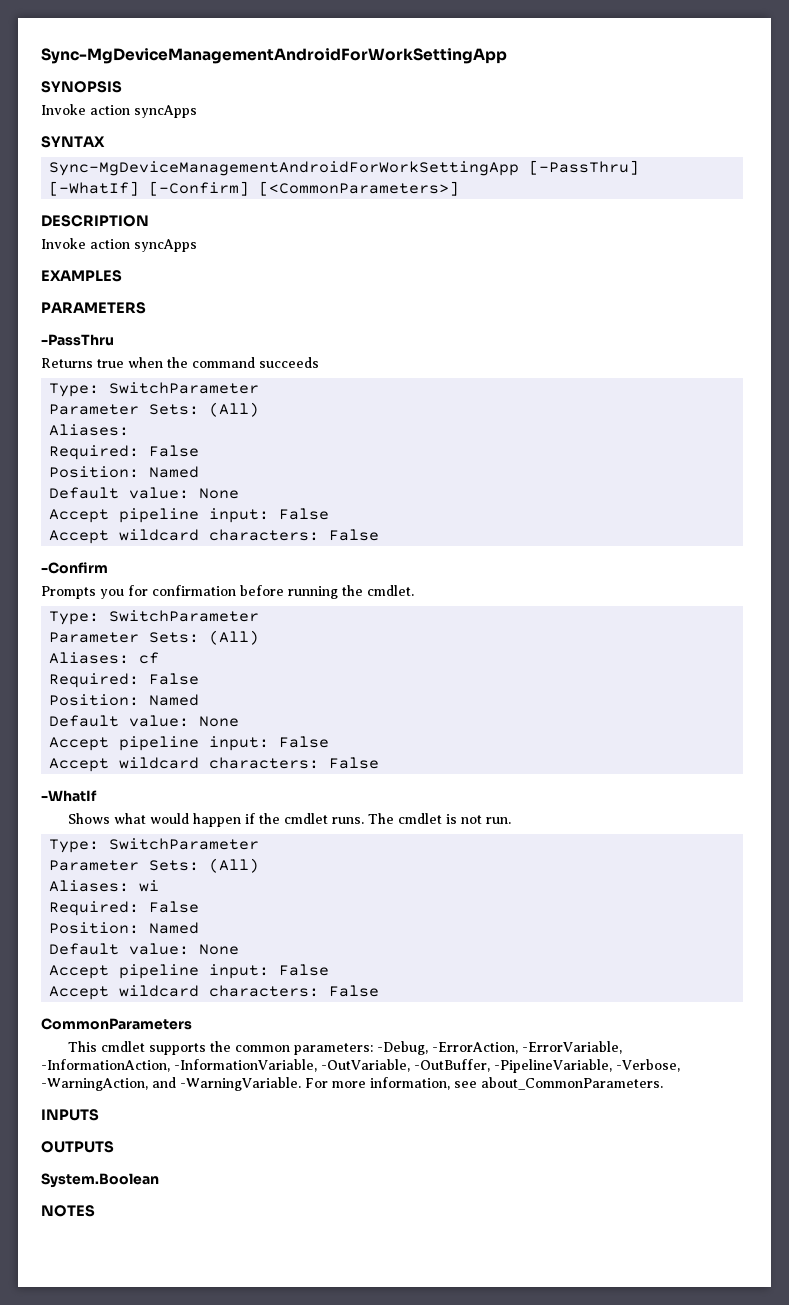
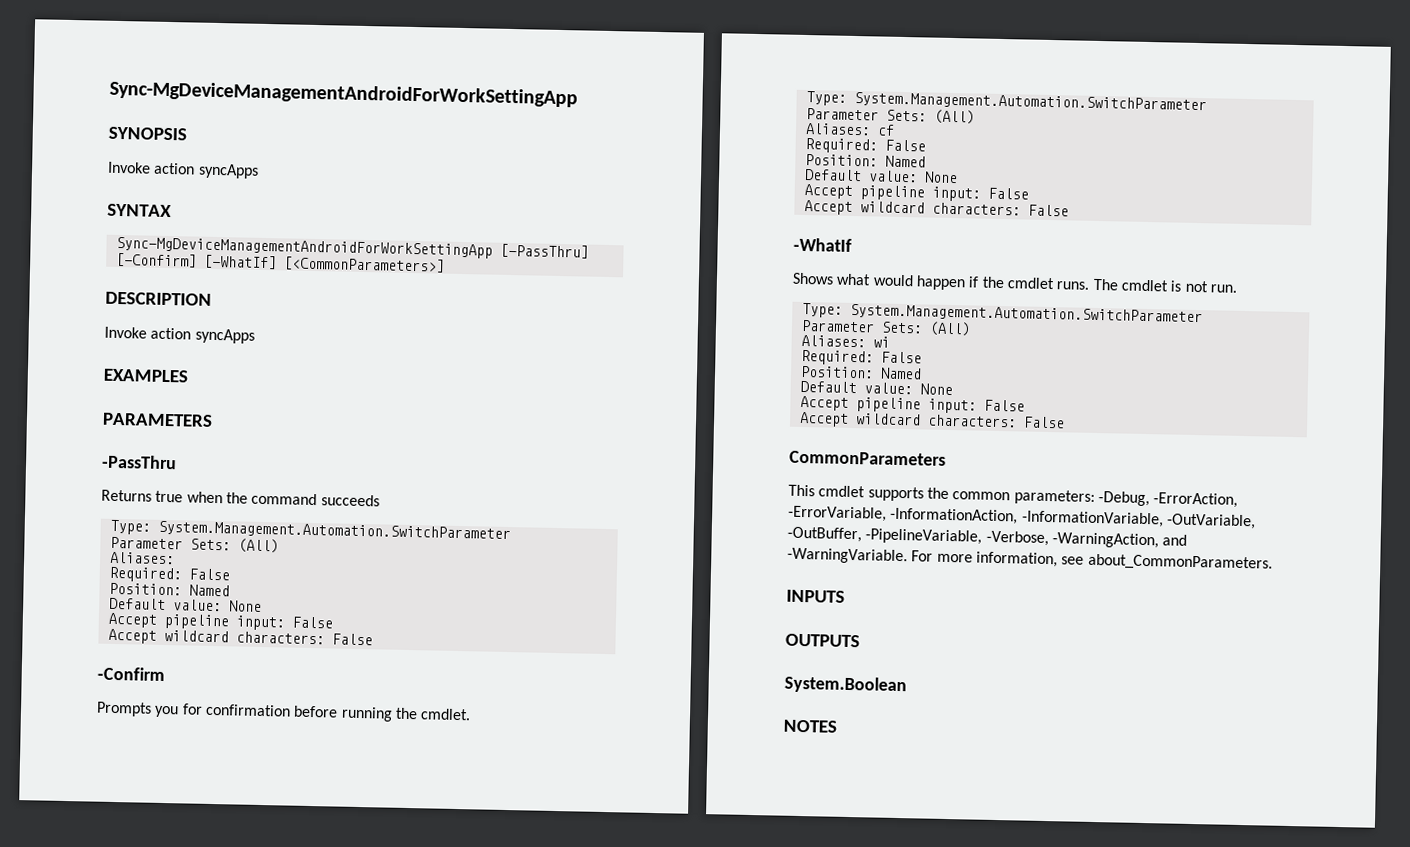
- Sync-MgDeviceManagementAndroidForWorkSettingApp [-PassThru] [-WhatIf] [-Confirm] [<CommonParameters>]
+ Sync-MgDeviceManagementAndroidForWorkSettingApp [-PassThru] [-Confirm] [-WhatIf] [<CommonParameters>]
  Returns true when the command succeeds
- Type: SwitchParameter
+ Type: System.Management.Automation.SwitchParameter
  Prompts you for confirmation before running the cmdlet.
- Type: SwitchParameter
+ Type: System.Management.Automation.SwitchParameter
  The cmdlet is not run.
- Type: SwitchParameter
+ Type: System.Management.Automation.SwitchParameter

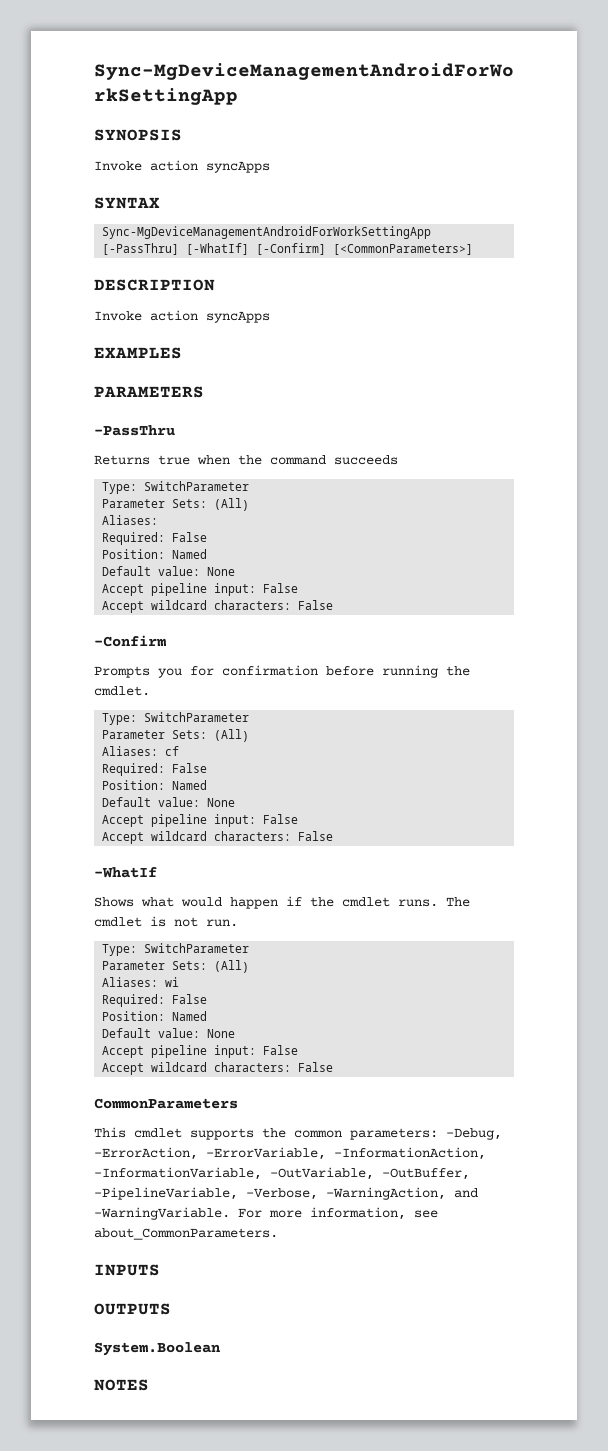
- Sync-MgDeviceManagementAndroidForWorkSettingApp [-PassThru] [-Confirm] [-WhatIf] [<CommonParameters>]
+ Sync-MgDeviceManagementAndroidForWorkSettingApp [-PassThru] [-WhatIf] [-Confirm] [<CommonParameters>]
  Returns true when the command succeeds
- Type: System.Management.Automation.SwitchParameter
+ Type: SwitchParameter
  Prompts you for confirmation before running the cmdlet.
- Type: System.Management.Automation.SwitchParameter
+ Type: SwitchParameter
  The cmdlet is not run.
- Type: System.Management.Automation.SwitchParameter
+ Type: SwitchParameter

